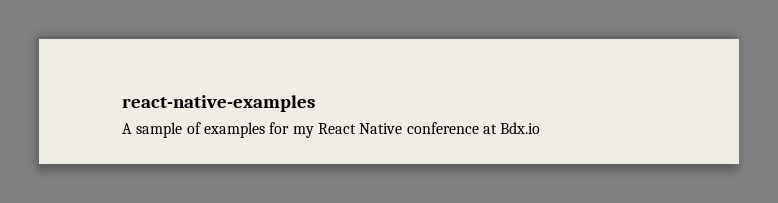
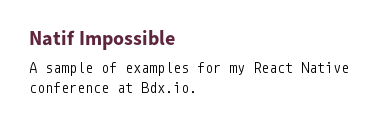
- react-native-examples
+ Natif Impossible
- A sample of examples for my React Native conference at Bdx.io
+ A sample of examples for my React Native conference at Bdx.io.

